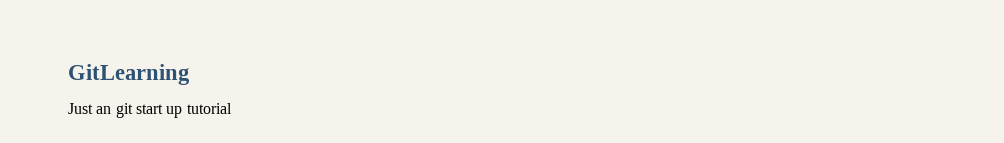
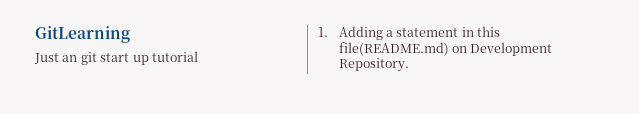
+ 1. Adding a statement in this file(README.md) on Development Repository.

